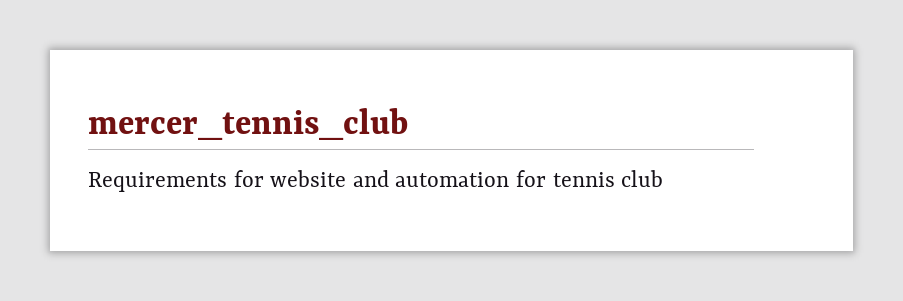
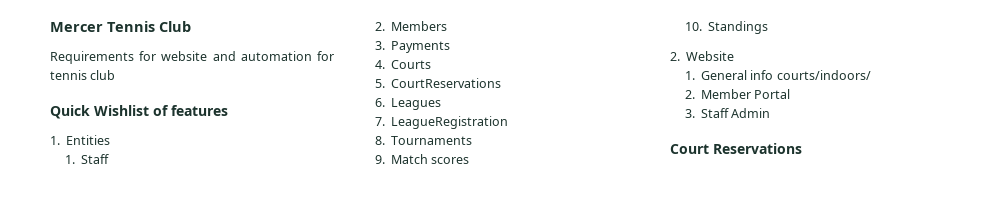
- mercer_tennis_club
+ Mercer Tennis Club
+ Quick Wishlist of features
+ 1. Entities
+ 1. Staff
+ 2. Members
+ 3. Payments
+ 4. Courts
+ 5. CourtReservations
+ 6. Leagues
+ 7. LeagueRegistration
+ 8. Tournaments
+ 9. Match scores
+ 10. Standings
+ 2. Website
+ 1. General info courts/indoors/
+ 2. Member Portal
+ 3. Staff Admin
+ Court Reservations

